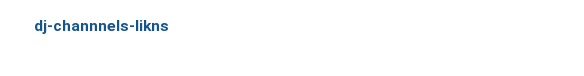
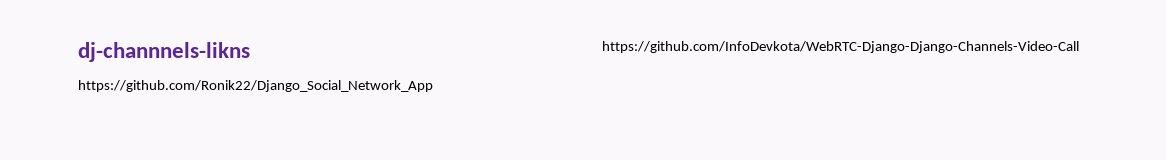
+ https://github.com/Ronik22/Django_Social_Network_App https://github.com/InfoDevkota/WebRTC-Django-Django-Channels-Video-Call

